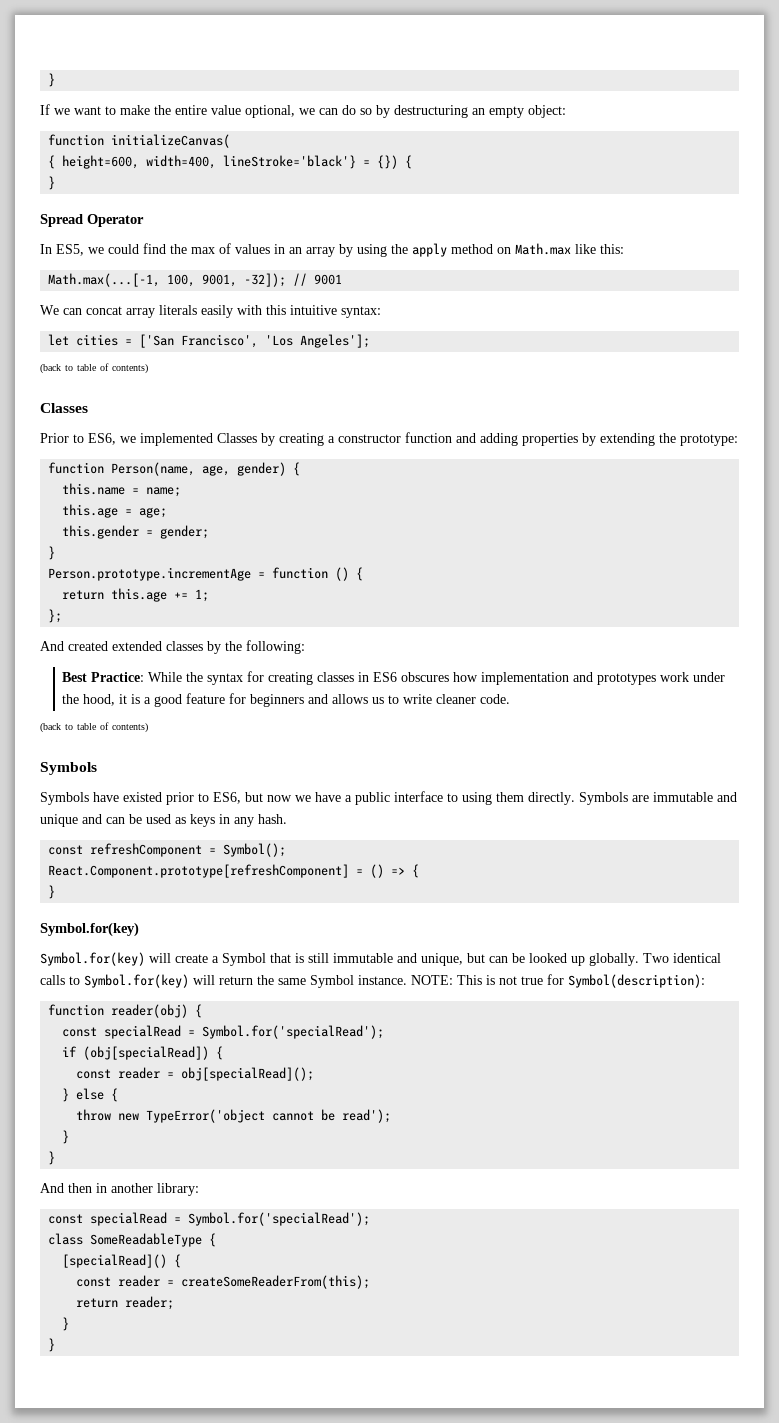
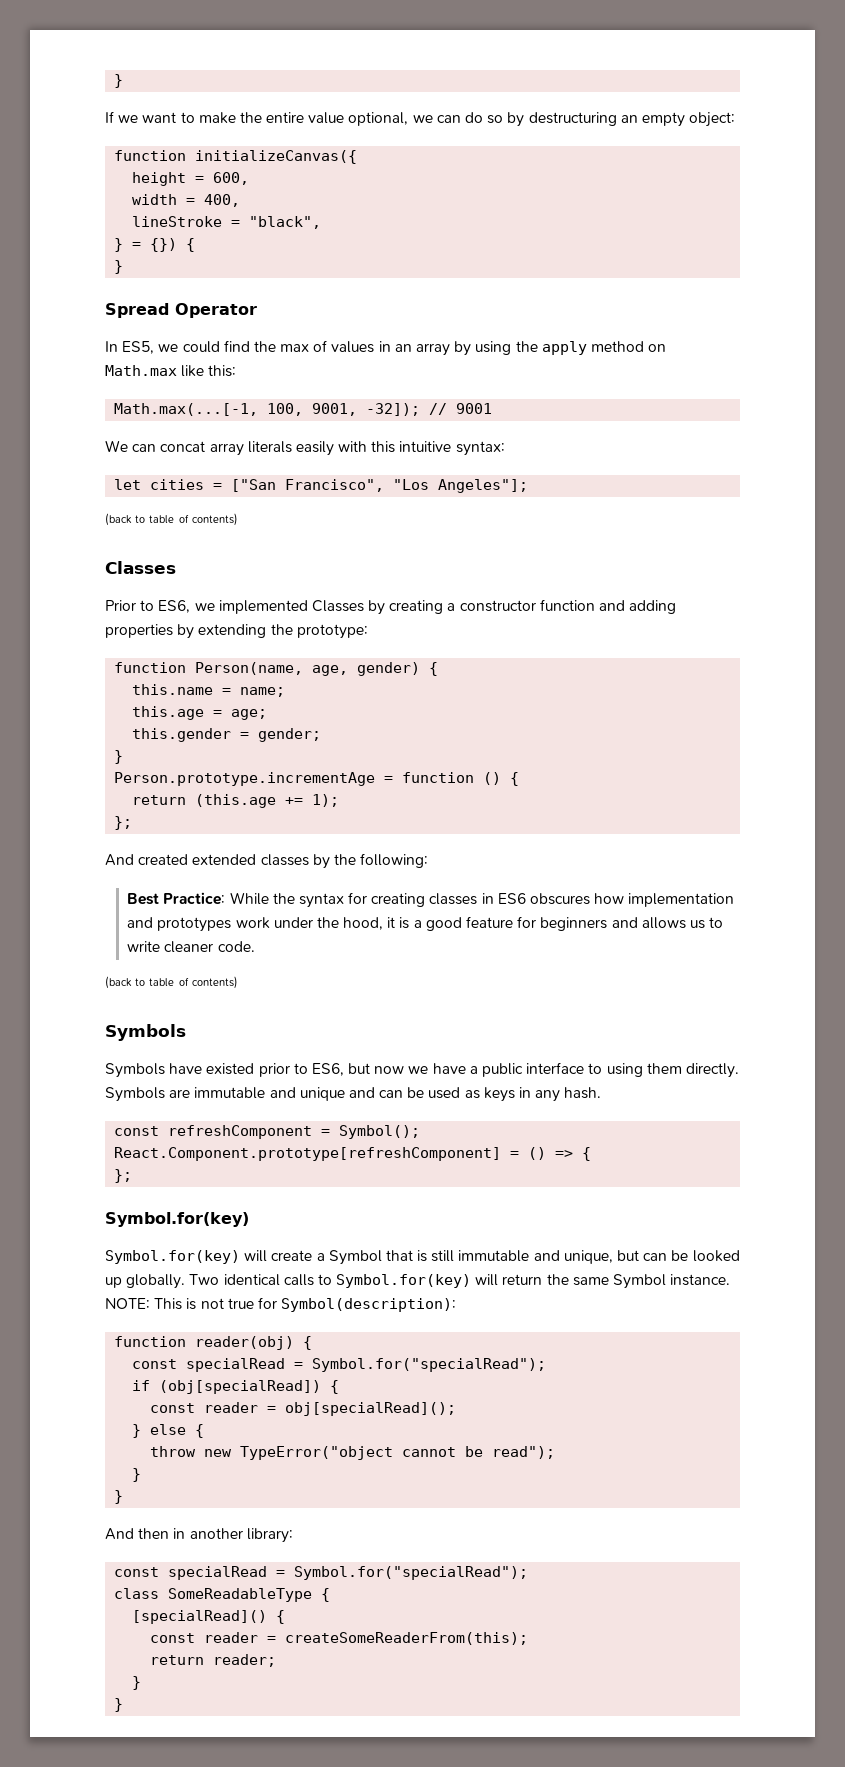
- function initializeCanvas(
- { height=600, width=400, lineStroke='black'} = {}) {
+ function initializeCanvas({
+ height = 600,
+ width = 400,
+ lineStroke = "black",
+ } = {}) {
- let cities = ['San Francisco', 'Los Angeles'];
+ let cities = ["San Francisco", "Los Angeles"];
- return this.age += 1;
+ return (this.age += 1);
  React.Component.prototype[refreshComponent] = () => {
- }
+ };
  function reader(obj) {
- const specialRead = Symbol.for('specialRead');
+ const specialRead = Symbol.for("specialRead");
- throw new TypeError('object cannot be read');
+ throw new TypeError("object cannot be read");
  And then in another library:
- const specialRead = Symbol.for('specialRead');
+ const specialRead = Symbol.for("specialRead");

